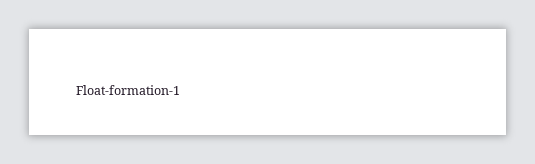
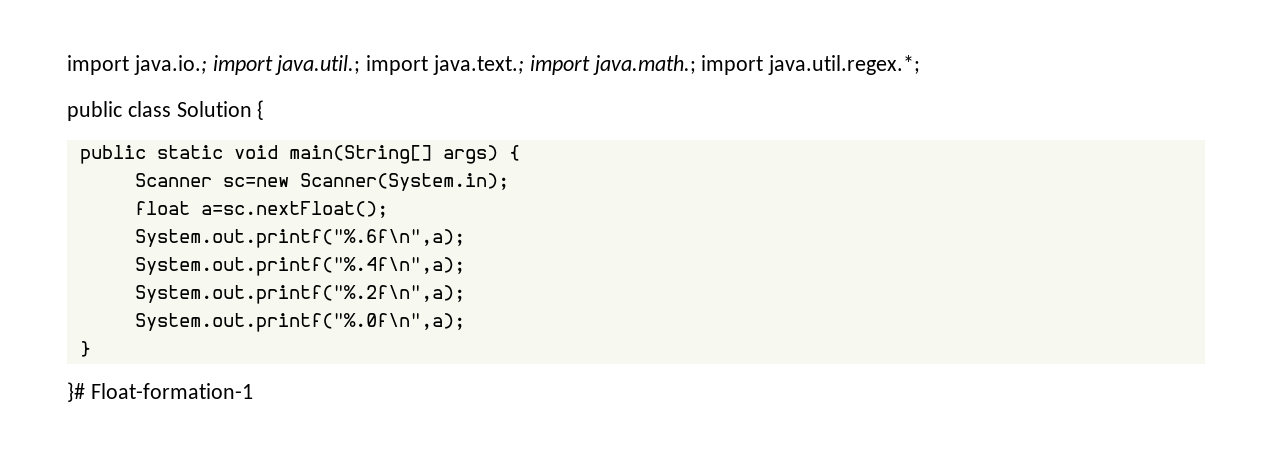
- Float-formation-1
+ import java.io.; import java.util.; import java.text.; import java.math.; import java.util.regex.*;
+ public class Solution {
+ public static void main(String[] args) {
+ Scanner sc=new Scanner(System.in);
+ float a=sc.nextFloat();
+ System.out.printf("%.6f\n",a);
+ System.out.printf("%.4f\n",a);
+ System.out.printf("%.2f\n",a);
+ System.out.printf("%.0f\n",a);
+ }
+ }# Float-formation-1

